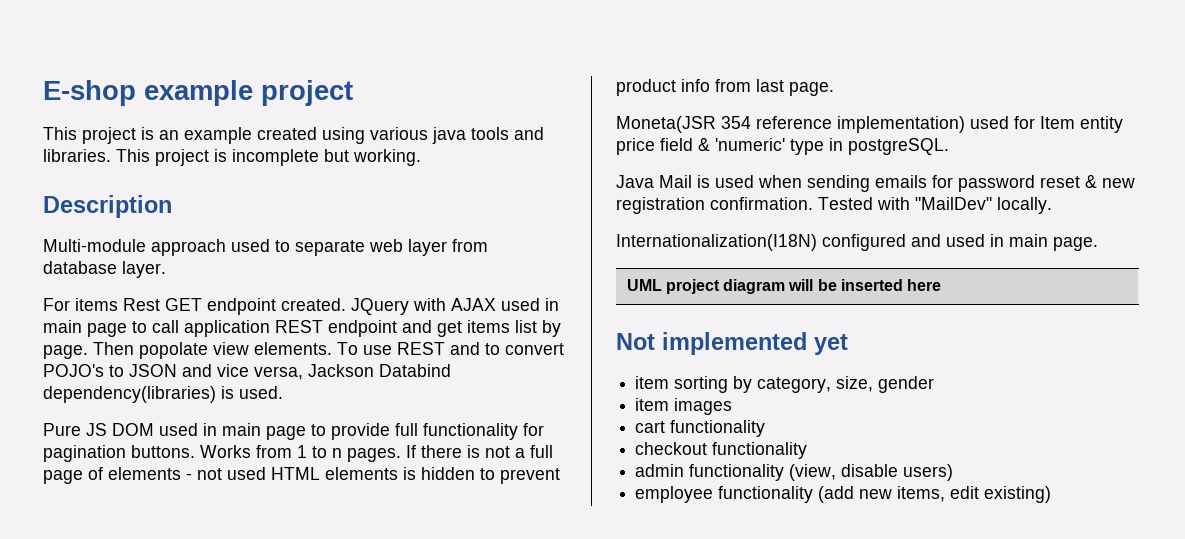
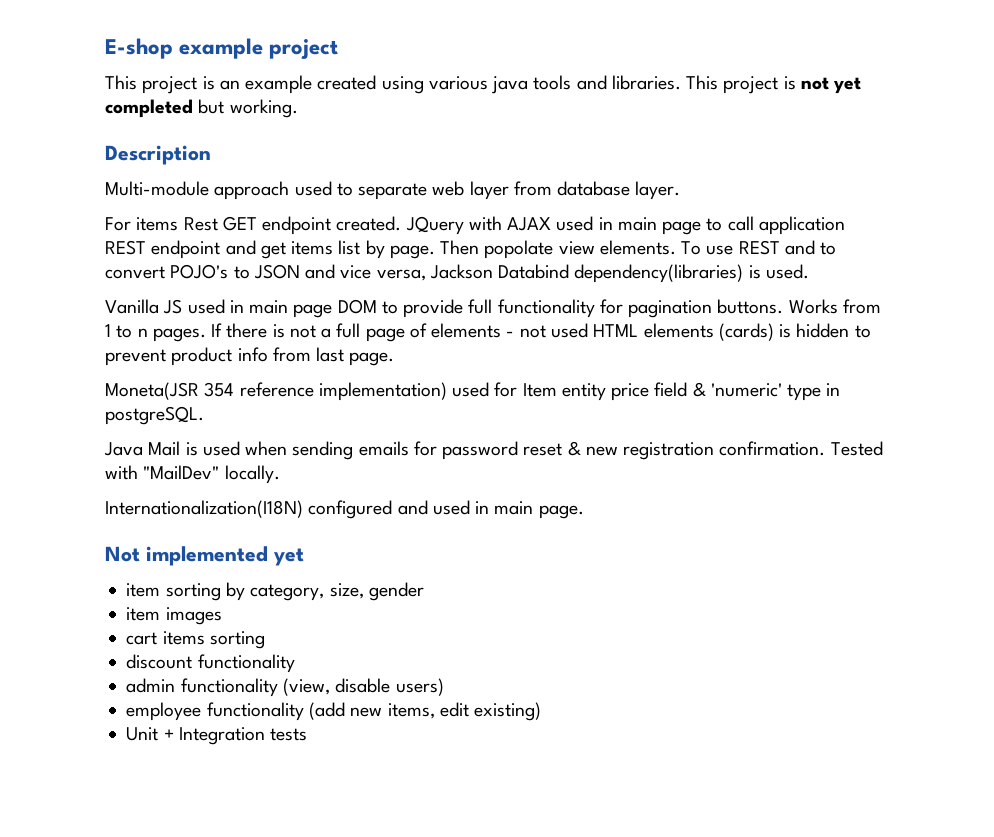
- This project is incomplete but working.
+ This project is not yet completed but working.
- Pure JS DOM used in main page to provide full functionality for pagination buttons.
+ Vanilla JS used in main page DOM to provide full functionality for pagination buttons.
- If there is not a full page of elements - not used HTML elements is hidden to prevent product info from last page.
+ If there is not a full page of elements - not used HTML elements (cards) is hidden to prevent product info from last page.
- UML project diagram will be inserted here
- cart functionality
- checkout functionality
+ cart items sorting
+ discount functionality
+ Unit + Integration tests

